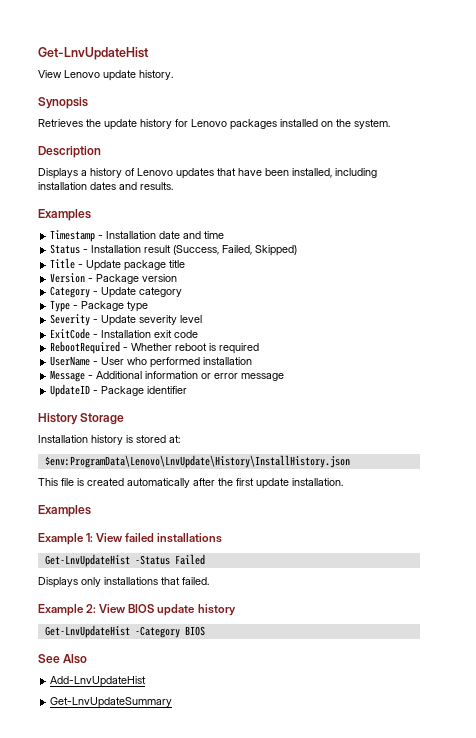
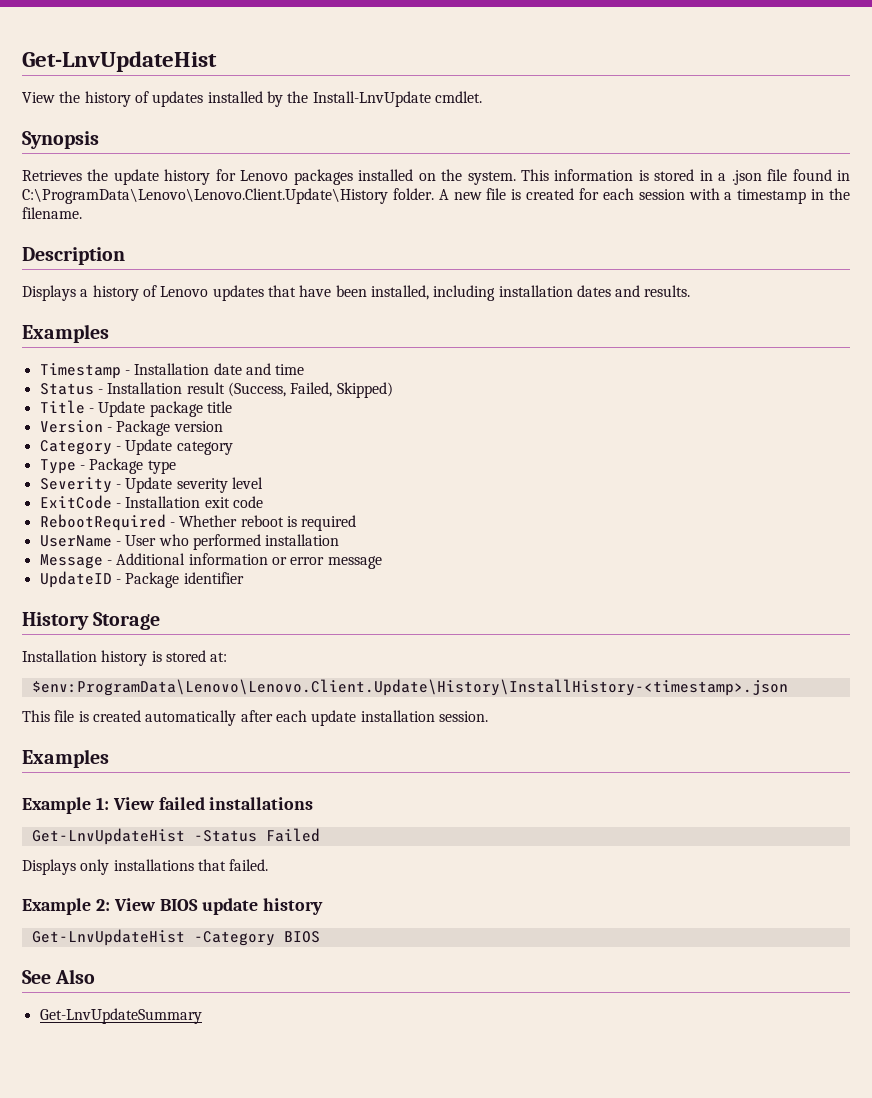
- View Lenovo update history.
+ View the history of updates installed by the Install-LnvUpdate cmdlet.
+ This information is stored in a .json file found in C:\ProgramData\Lenovo\Lenovo.Client.Update\History folder. A new file is created for each session with a timestamp in the filename.
- $env:ProgramData\Lenovo\LnvUpdate\History\InstallHistory.json
+ $env:ProgramData\Lenovo\Lenovo.Client.Update\History\InstallHistory-<timestamp>.json
- This file is created automatically after the first update installation.
+ This file is created automatically after each update installation session.
- Add-LnvUpdateHist

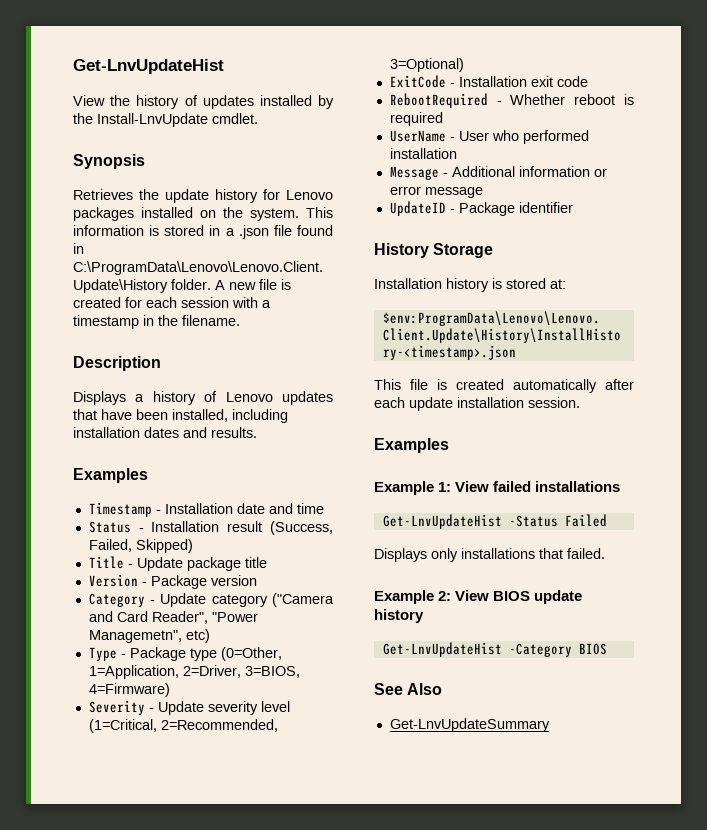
- Category - Update category
+ Category - Update category ("Camera and Card Reader", "Power Managemetn", etc)
- Type - Package type
+ Type - Package type (0=Other, 1=Application, 2=Driver, 3=BIOS, 4=Firmware)
- Severity - Update severity level
+ Severity - Update severity level (1=Critical, 2=Recommended, 3=Optional)

